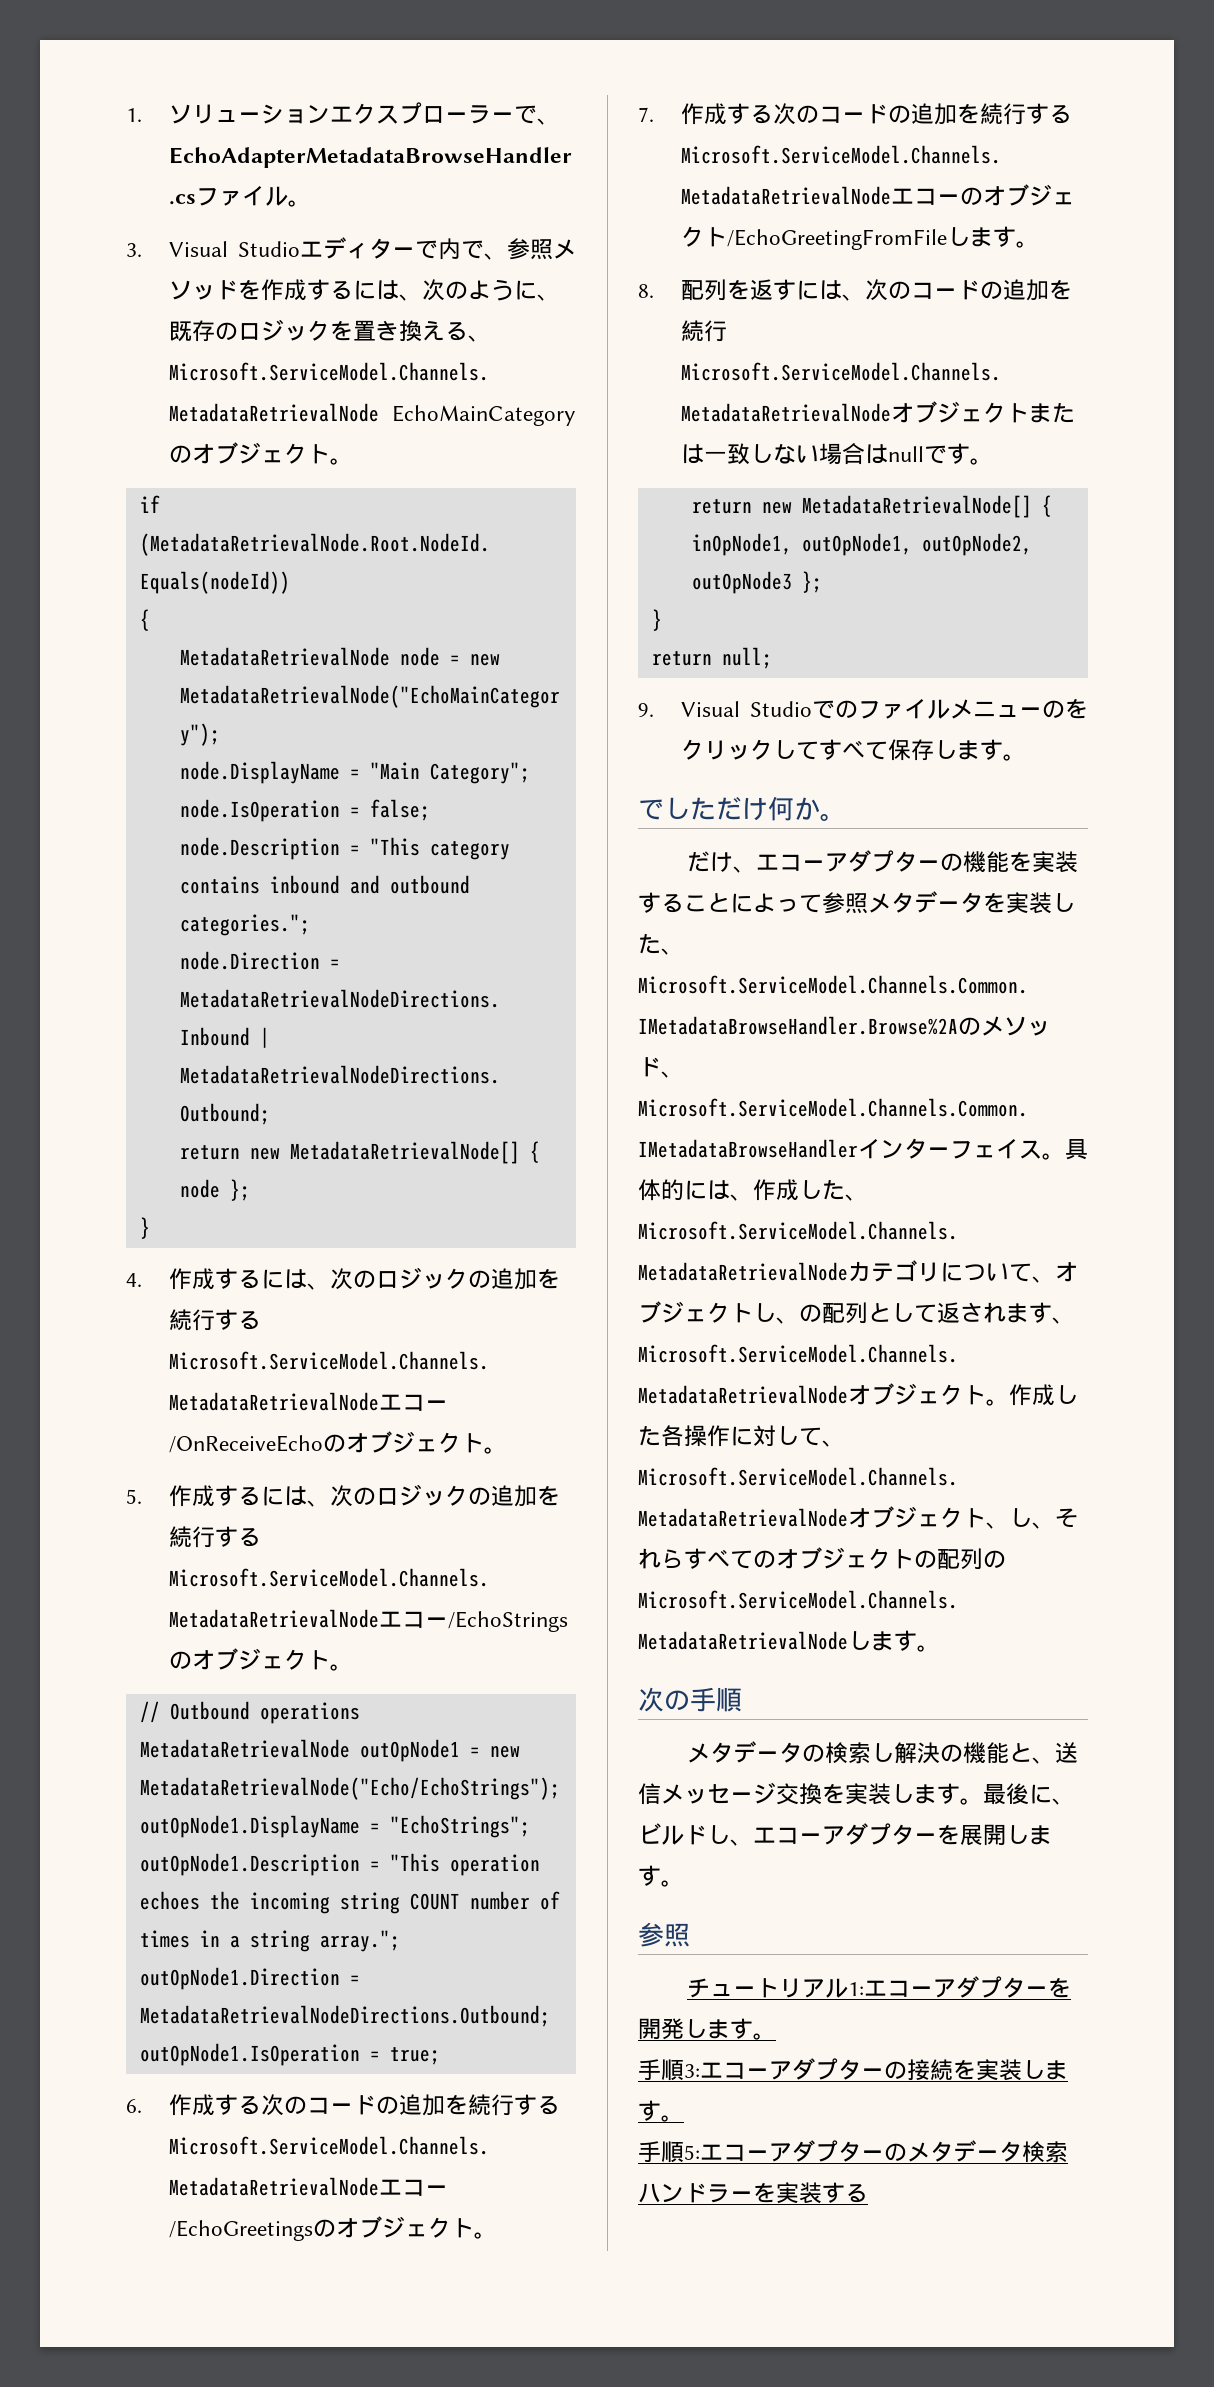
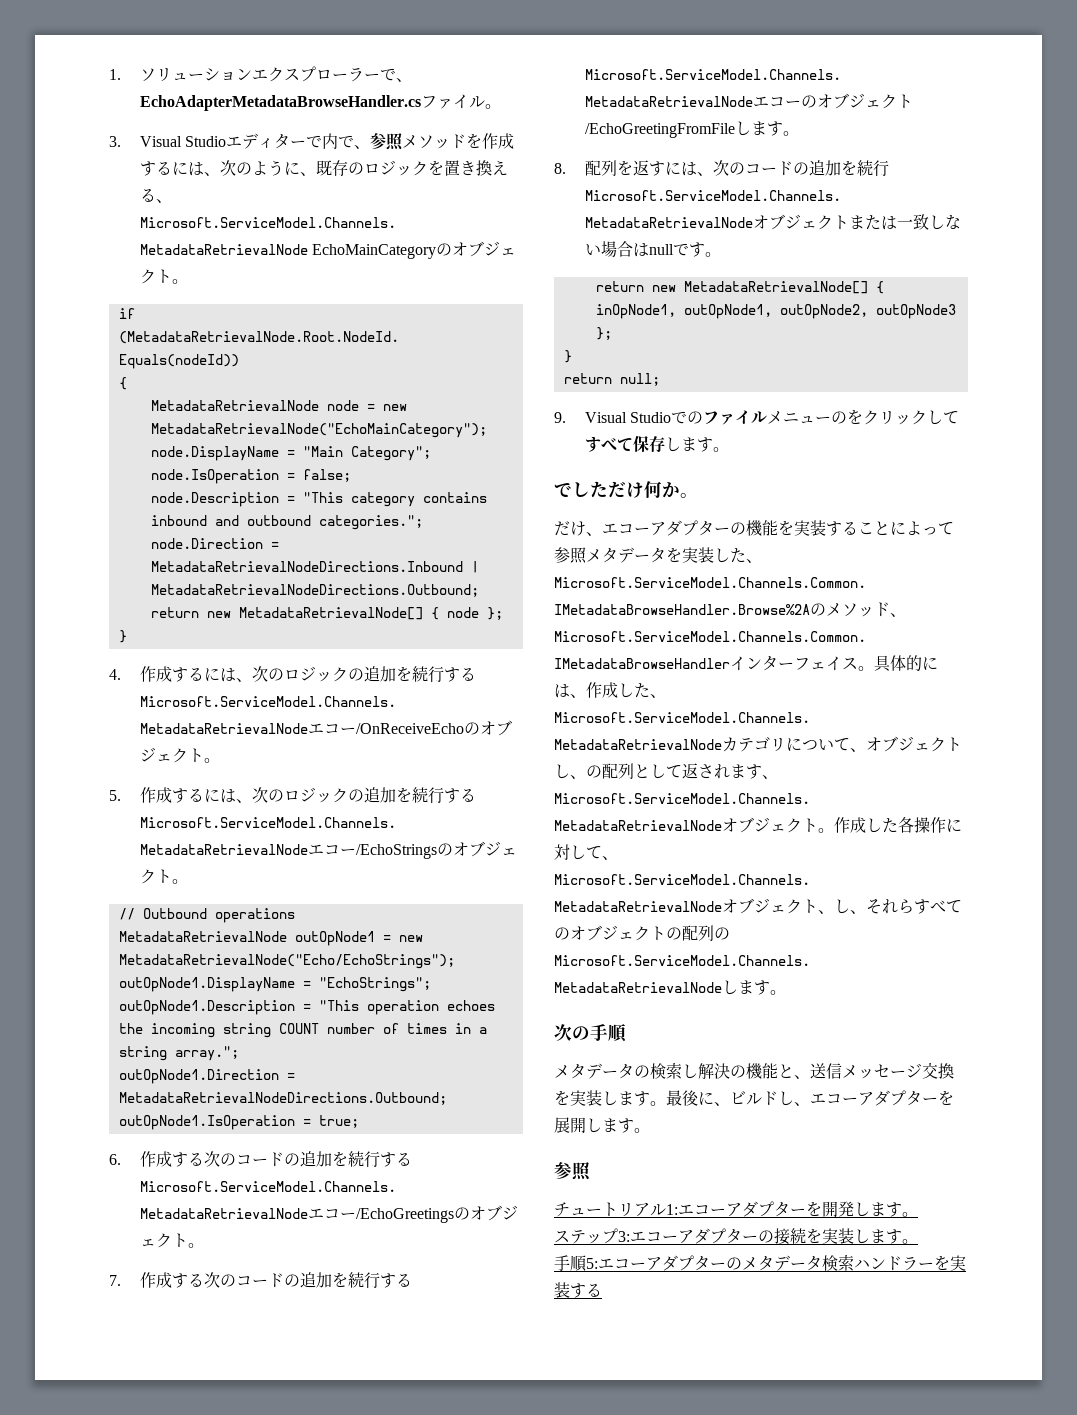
- 手順3:エコーアダプターの接続を実装します。
+ ステップ3:エコーアダプターの接続を実装します。

